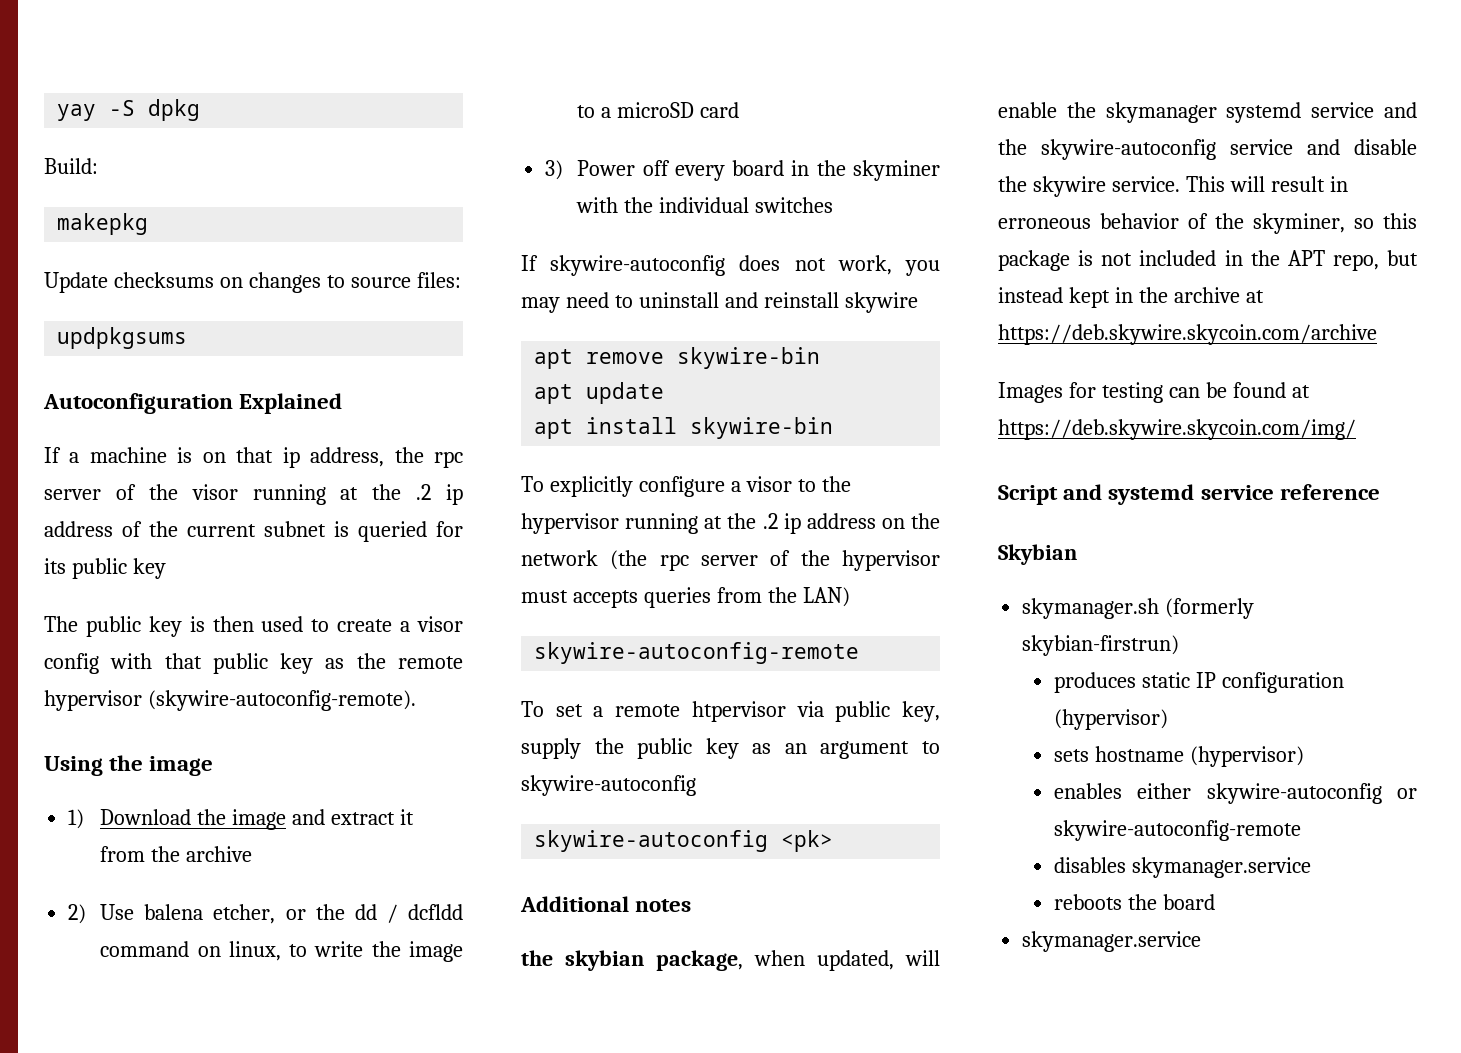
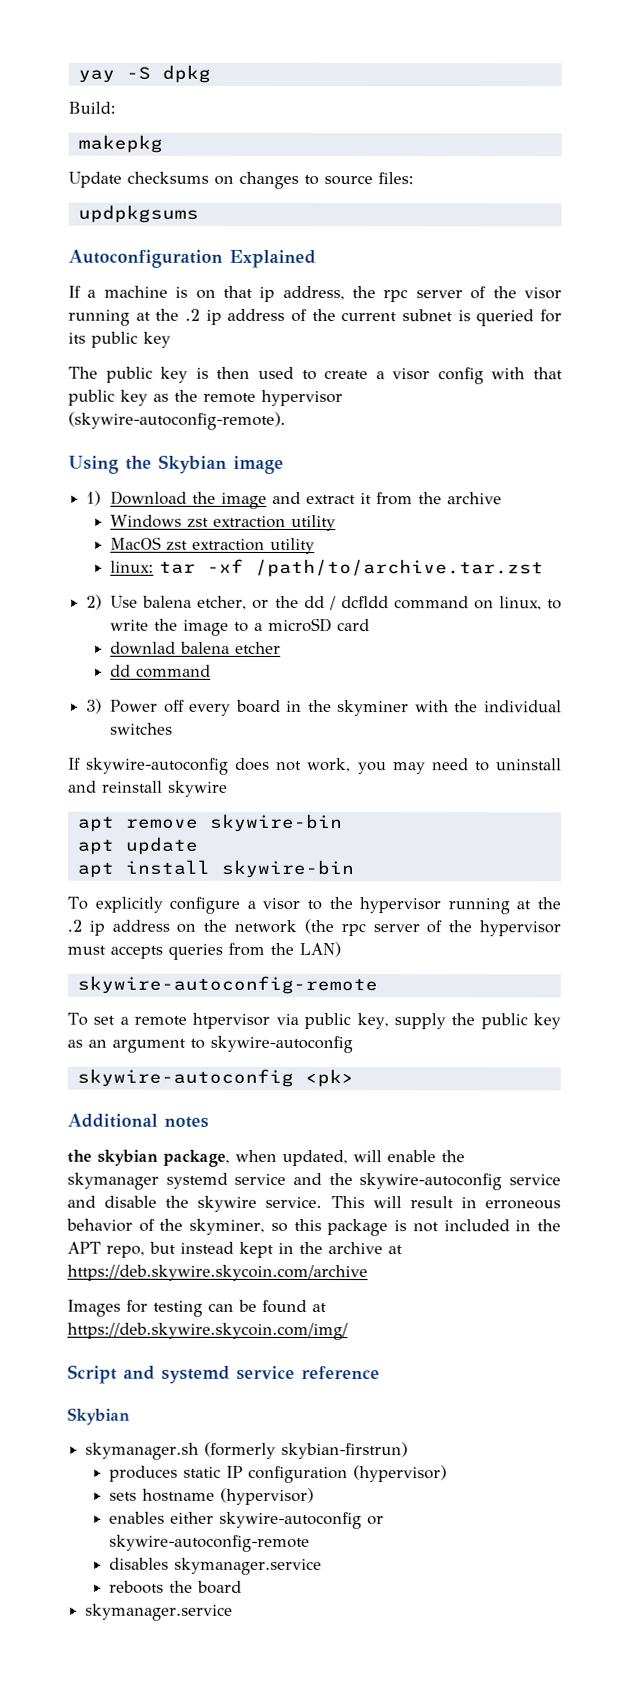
- Using the image
+ Using the Skybian image
+ Windows zst extraction utility
+ MacOS zst extraction utility
+ linux: tar -xf /path/to/archive.tar.zst
+ downlad balena etcher
+ dd command

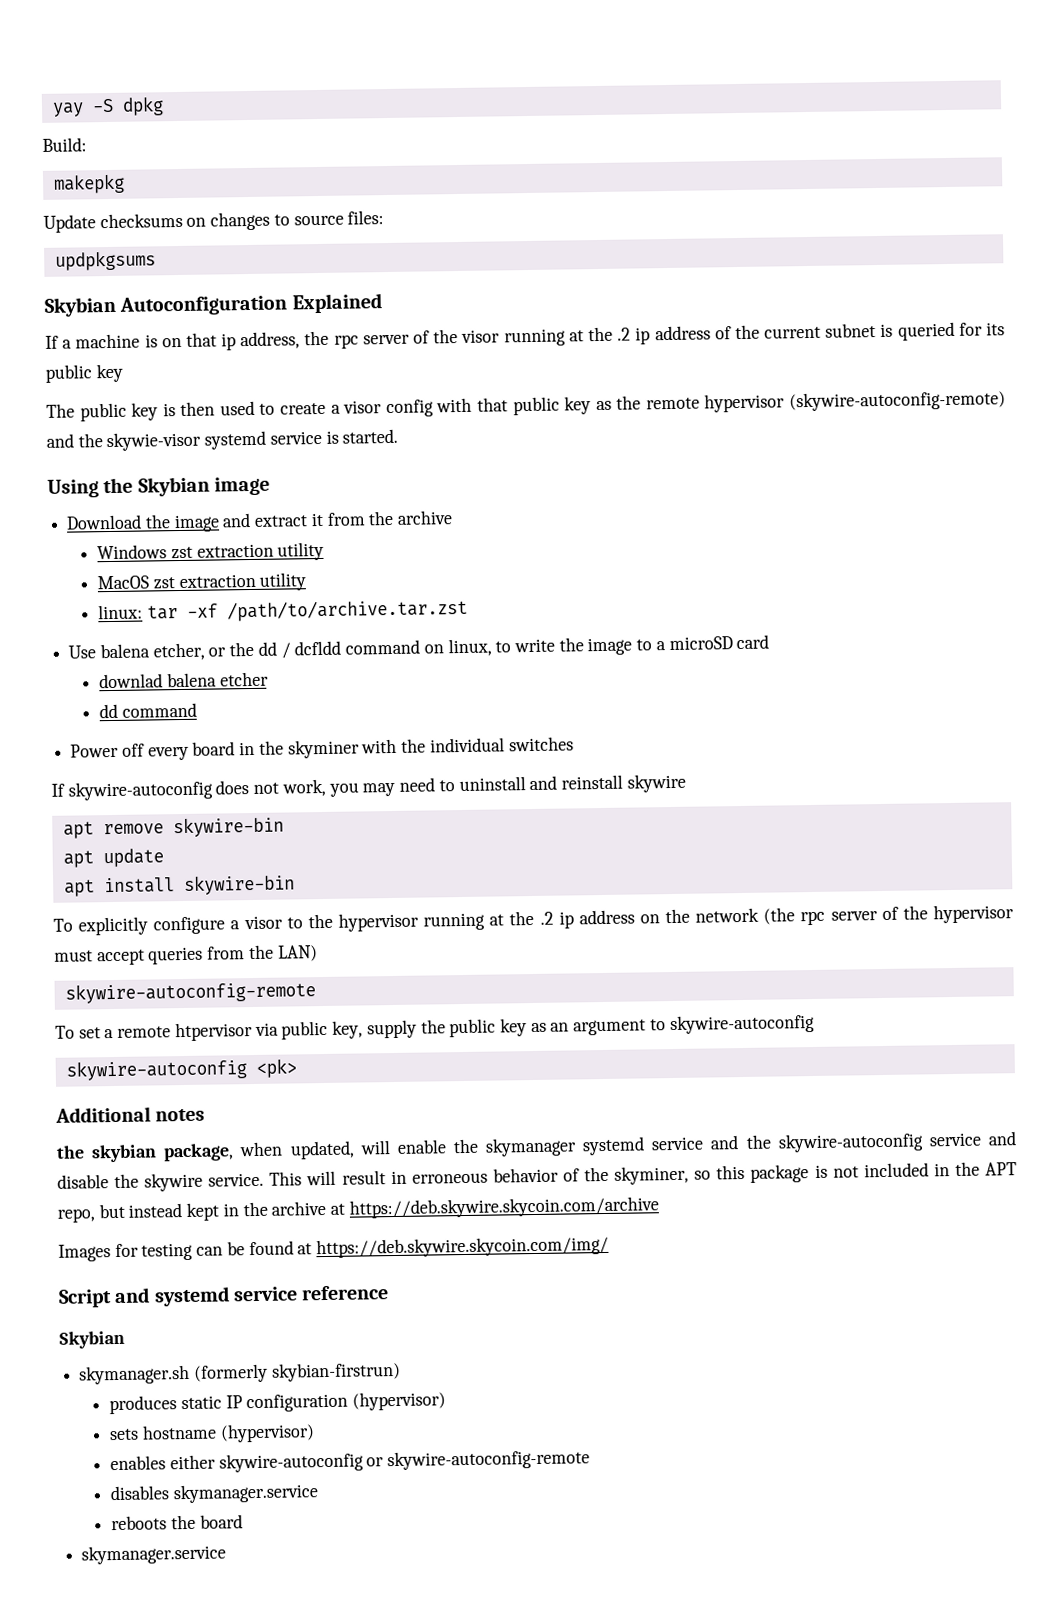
- Autoconfiguration Explained
+ Skybian Autoconfiguration Explained
- The public key is then used to create a visor config with that public key as the remote hypervisor (skywire-autoconfig-remote).
+ The public key is then used to create a visor config with that public key as the remote hypervisor (skywire-autoconfig-remote) and the skywie-visor systemd service is started.
- 1) Download the image and extract it from the archive
+ Download the image and extract it from the archive
- 2) Use balena etcher, or the dd / dcfldd command on linux, to write the image to a microSD card
+ Use balena etcher, or the dd / dcfldd command on linux, to write the image to a microSD card
- 3) Power off every board in the skyminer with the individual switches
+ Power off every board in the skyminer with the individual switches
- To explicitly configure a visor to the hypervisor running at the .2 ip address on the network (the rpc server of the hypervisor must accepts queries from the LAN)
+ To explicitly configure a visor to the hypervisor running at the .2 ip address on the network (the rpc server of the hypervisor must accept queries from the LAN)

